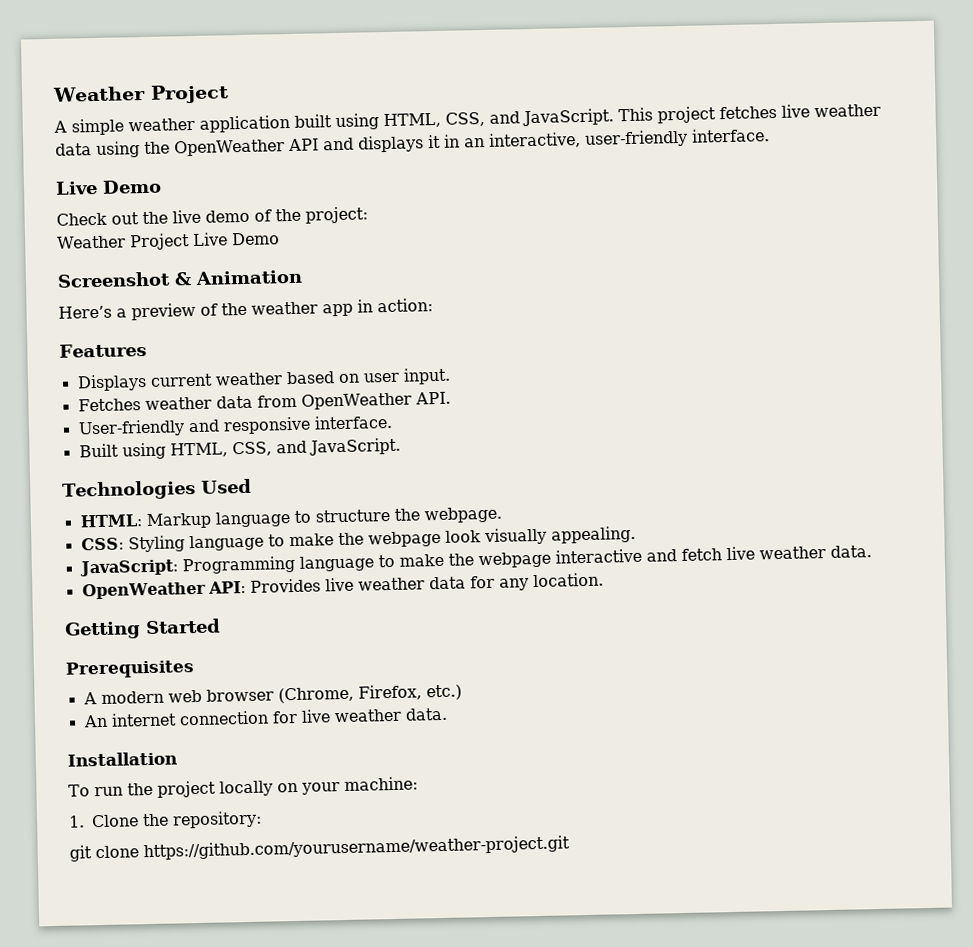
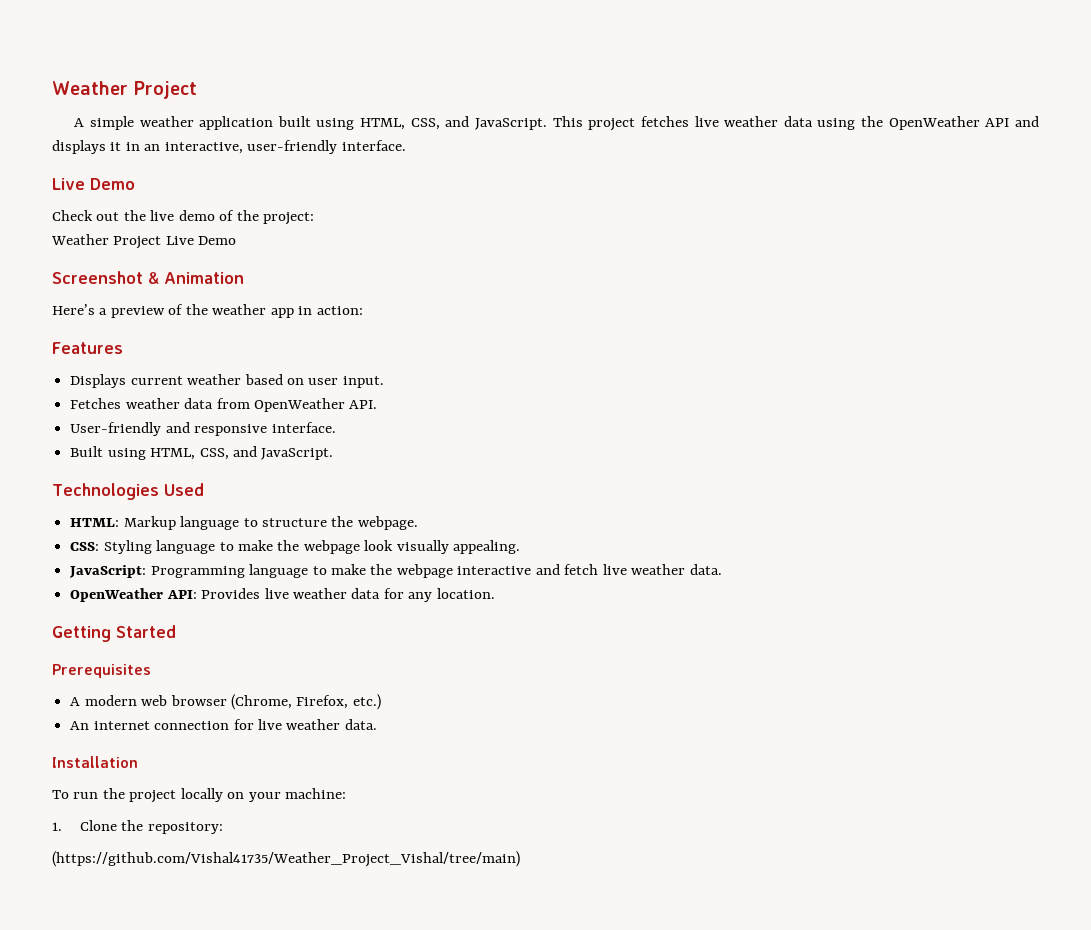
- git clone https://github.com/yourusername/weather-project.git
+ (https://github.com/Vishal41735/Weather_Project_Vishal/tree/main)

